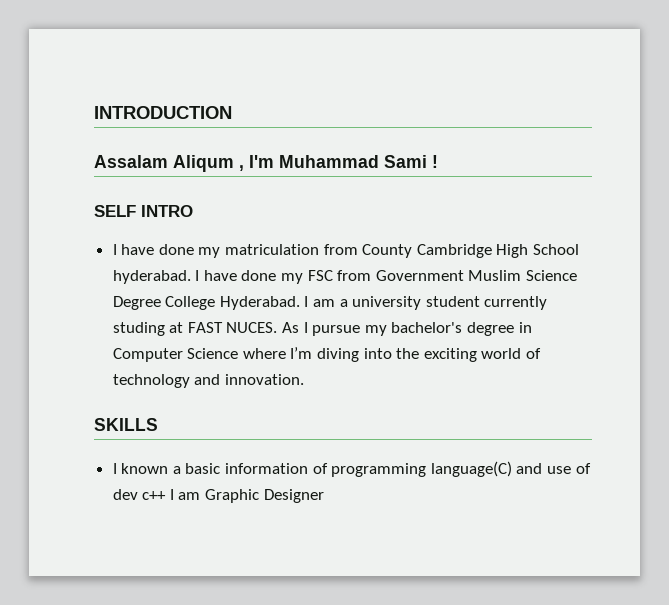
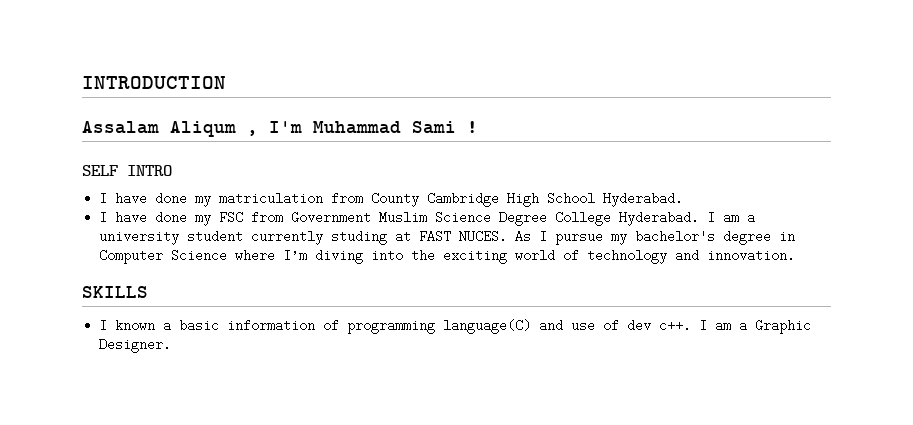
- I have done my matriculation from County Cambridge High School hyderabad. I have done my FSC from Government Muslim Science Degree College Hyderabad.
+ I have done my matriculation from County Cambridge High School Hyderabad.
+ I have done my FSC from Government Muslim Science Degree College Hyderabad.
- I known a basic information of programming language(C) and use of dev c++ I am Graphic Designer
+ I known a basic information of programming language(C) and use of dev c++. I am a Graphic Designer.

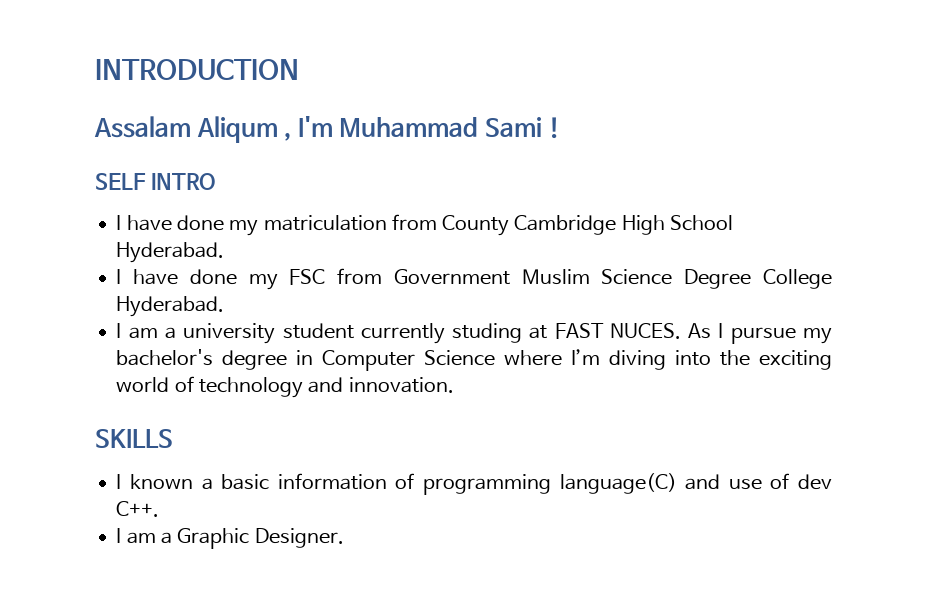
- I have done my FSC from Government Muslim Science Degree College Hyderabad. I am a university student currently studing at FAST NUCES.
+ I have done my FSC from Government Muslim Science Degree College Hyderabad.
+ I am a university student currently studing at FAST NUCES.
- I known a basic information of programming language(C) and use of dev c++. I am a Graphic Designer.
+ I known a basic information of programming language(C) and use of dev C++.
+ I am a Graphic Designer.

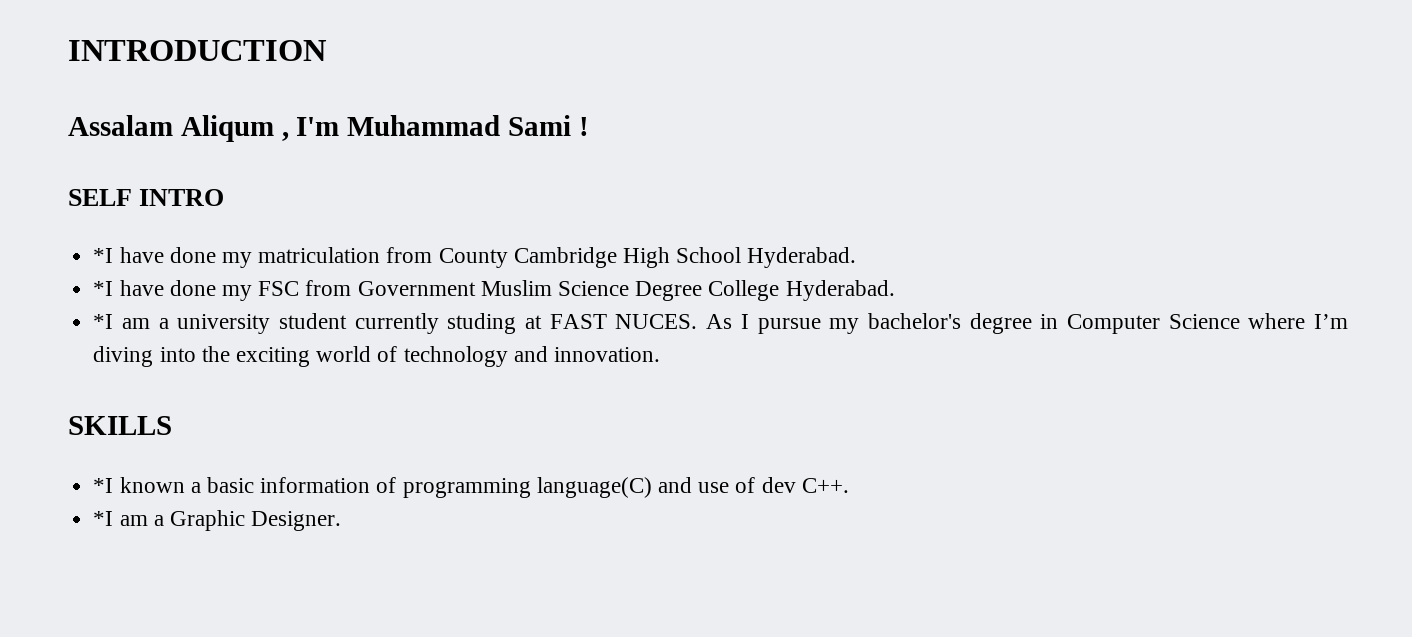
- I have done my matriculation from County Cambridge High School Hyderabad.
+ *I have done my matriculation from County Cambridge High School Hyderabad.
- I have done my FSC from Government Muslim Science Degree College Hyderabad.
+ *I have done my FSC from Government Muslim Science Degree College Hyderabad.
- I am a university student currently studing at FAST NUCES.
+ *I am a university student currently studing at FAST NUCES.
- I known a basic information of programming language(C) and use of dev C++.
+ *I known a basic information of programming language(C) and use of dev C++.
- I am a Graphic Designer.
+ *I am a Graphic Designer.

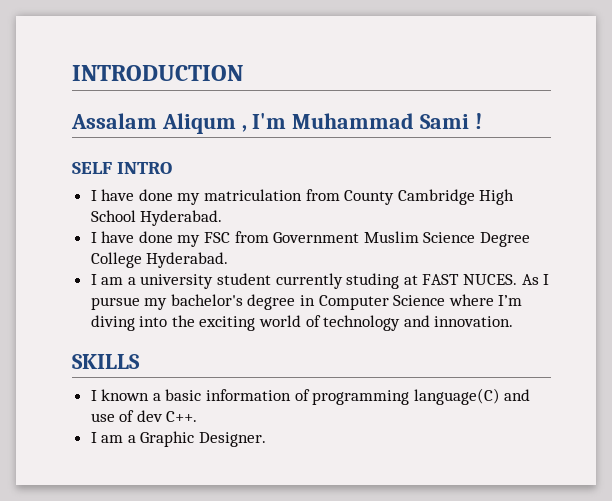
- *I have done my matriculation from County Cambridge High School Hyderabad.
+ I have done my matriculation from County Cambridge High School Hyderabad.
- *I have done my FSC from Government Muslim Science Degree College Hyderabad.
+ I have done my FSC from Government Muslim Science Degree College Hyderabad.
- *I am a university student currently studing at FAST NUCES.
+ I am a university student currently studing at FAST NUCES.
- *I known a basic information of programming language(C) and use of dev C++.
+ I known a basic information of programming language(C) and use of dev C++.
- *I am a Graphic Designer.
+ I am a Graphic Designer.

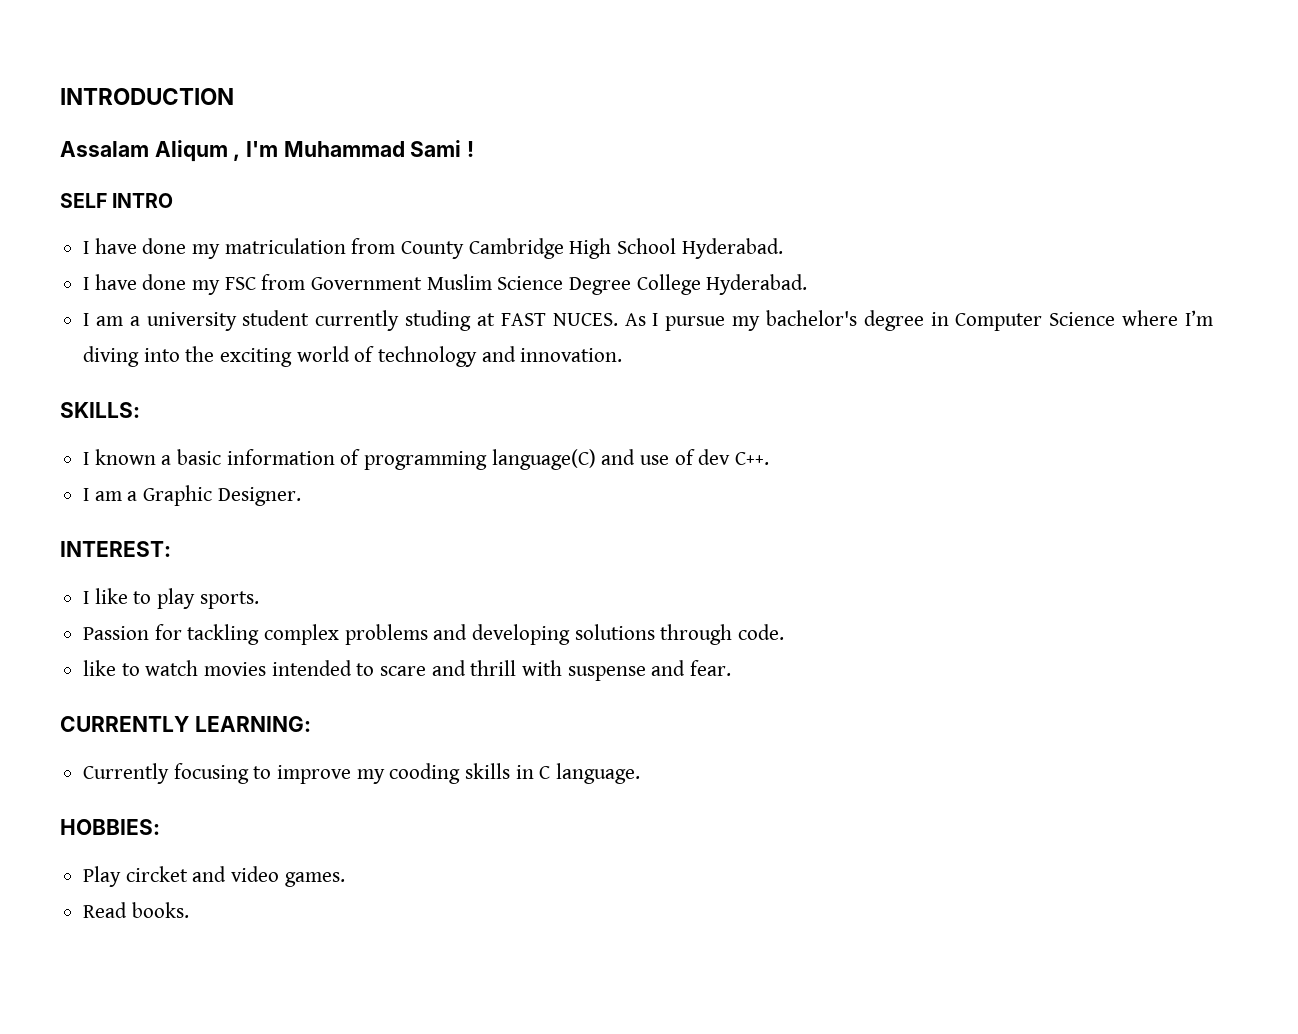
- SKILLS
+ SKILLS:
+ INTEREST:
+ I like to play sports.
+ Passion for tackling complex problems and developing solutions through code.
+ like to watch movies intended to scare and thrill with suspense and fear.
+ CURRENTLY LEARNING:
+ Currently focusing to improve my cooding skills in C language.
+ HOBBIES:
+ Play circket and video games.
+ Read books.

